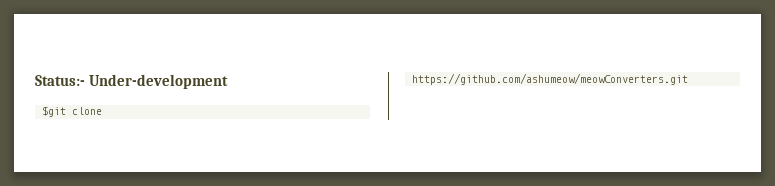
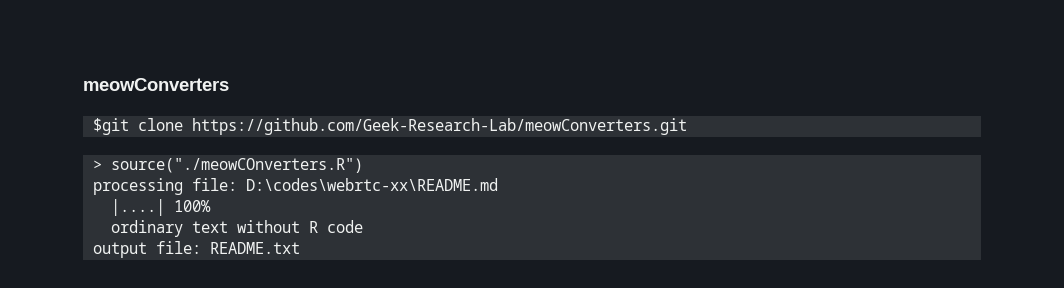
- Status:- Under-development
+ meowConverters
- $git clone https://github.com/ashumeow/meowConverters.git
+ $git clone https://github.com/Geek-Research-Lab/meowConverters.git
+ > source("./meowCOnverters.R")
+ processing file: D:\codes\webrtc-xx\README.md
+ |....| 100%
+ ordinary text without R code
+ output file: README.txt

